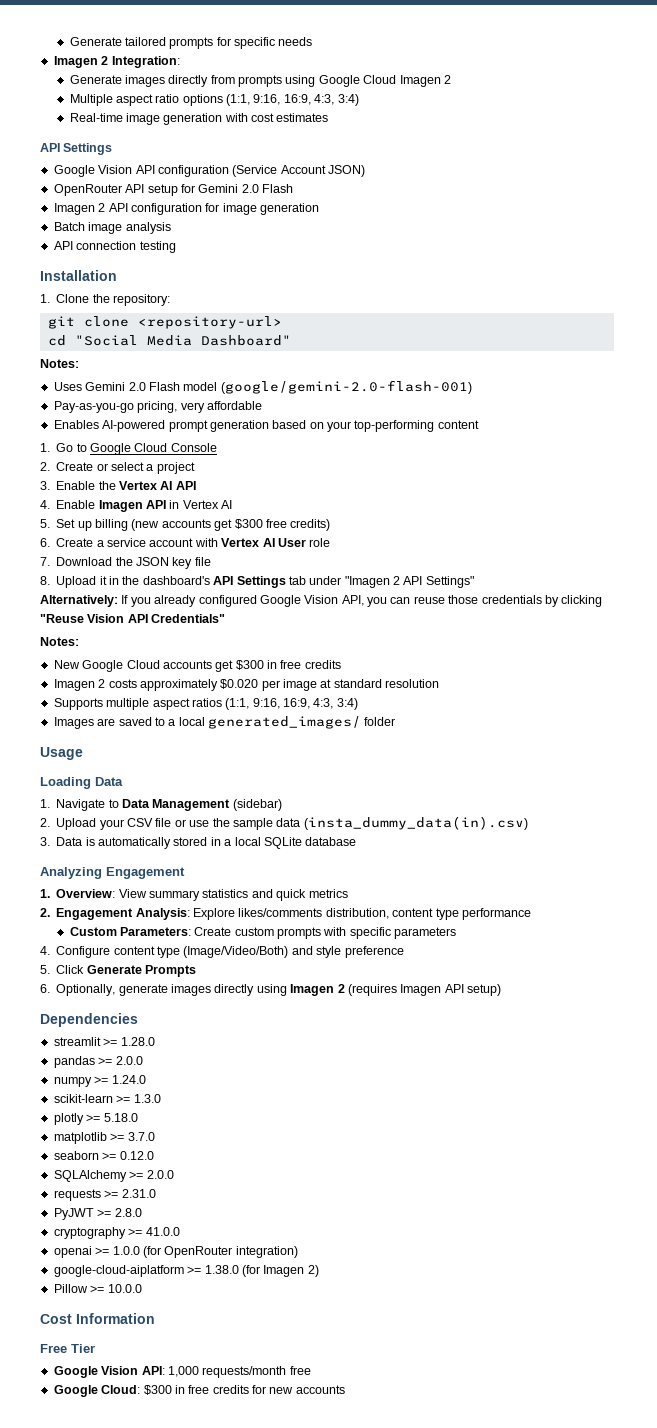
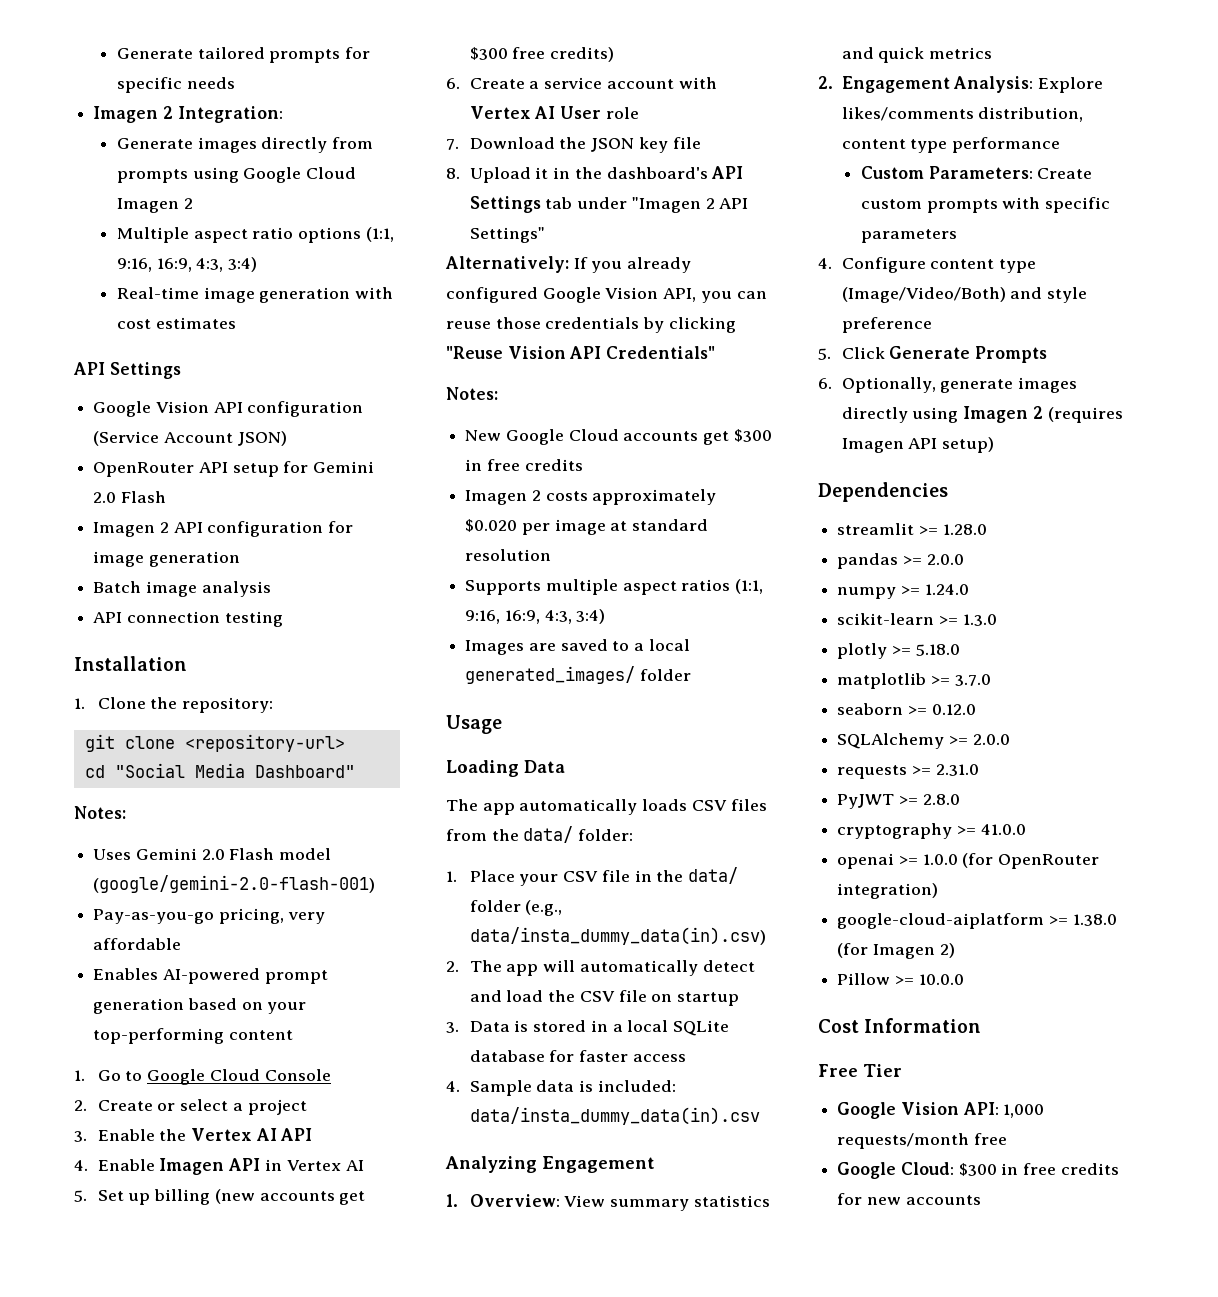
- 1. Navigate to Data Management (sidebar)
- 2. Upload your CSV file or use the sample data (insta_dummy_data(in).csv)
+ The app automatically loads CSV files from the data/ folder:
+ 1. Place your CSV file in the data/ folder (e.g., data/insta_dummy_data(in).csv)
+ 2. The app will automatically detect and load the CSV file on startup
- 3. Data is automatically stored in a local SQLite database
+ 3. Data is stored in a local SQLite database for faster access
+ 4. Sample data is included: data/insta_dummy_data(in).csv

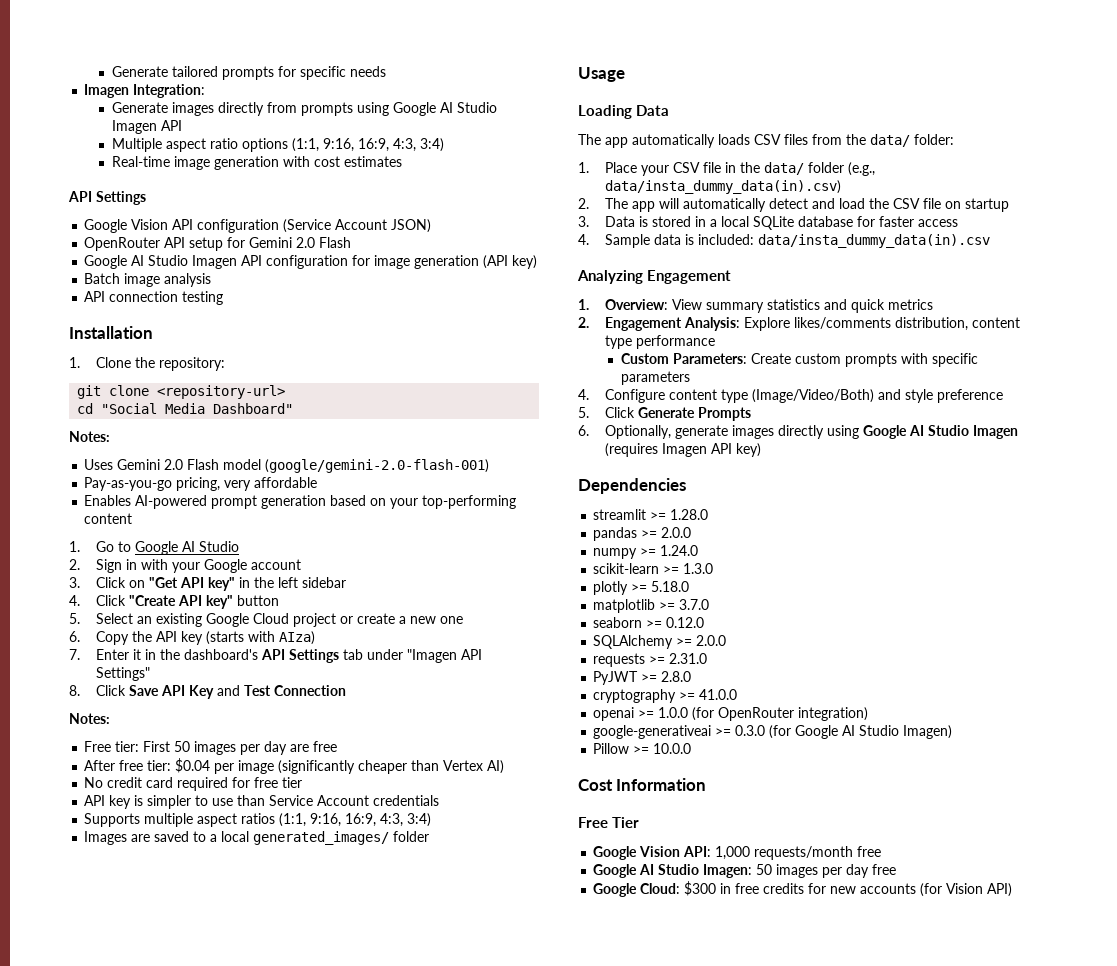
- Imagen 2 Integration:
+ Imagen Integration:
- Generate images directly from prompts using Google Cloud Imagen 2
+ Generate images directly from prompts using Google AI Studio Imagen API
- Imagen 2 API configuration for image generation
+ Google AI Studio Imagen API configuration for image generation (API key)
- 1. Go to Google Cloud Console
- 2. Create or select a project
- 3. Enable the Vertex AI API
- 4. Enable Imagen API in Vertex AI
- 5. Set up billing (new accounts get $300 free credits)
- 6. Create a service account with Vertex AI User role
- 7. Download the JSON key file
- 8. Upload it in the dashboard's API Settings tab under "Imagen 2 API Settings"
+ 1. Go to Google AI Studio
+ 2. Sign in with your Google account
+ 3. Click on "Get API key" in the left sidebar
+ 4. Click "Create API key" button
+ 5. Select an existing Google Cloud project or create a new one
+ 6. Copy the API key (starts with AIza)
+ 7. Enter it in the dashboard's API Settings tab under "Imagen API Settings"
- Alternatively: If you already configured Google Vision API, you can reuse those credentials by clicking "Reuse Vision API Credentials"
+ 8. Click Save API Key and Test Connection
  Notes:
- New Google Cloud accounts get $300 in free credits
- Imagen 2 costs approximately $0.020 per image at standard resolution
+ Free tier: First 50 images per day are free
+ After free tier: $0.04 per image (significantly cheaper than Vertex AI)
+ No credit card required for free tier
+ API key is simpler to use than Service Account credentials
- 6. Optionally, generate images directly using Imagen 2 (requires Imagen API setup)
+ 6. Optionally, generate images directly using Google AI Studio Imagen (requires Imagen API key)
- google-cloud-aiplatform >= 1.38.0 (for Imagen 2)
+ google-generativeai >= 0.3.0 (for Google AI Studio Imagen)
+ Google AI Studio Imagen: 50 images per day free
- Google Cloud: $300 in free credits for new accounts
+ Google Cloud: $300 in free credits for new accounts (for Vision API)

